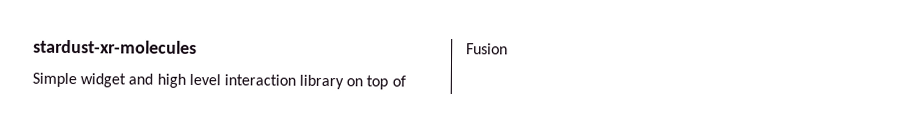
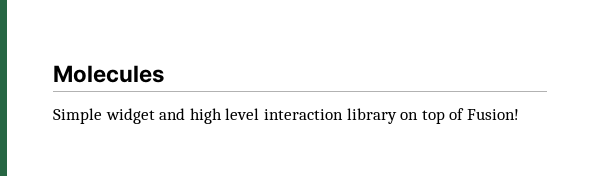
- stardust-xr-molecules
+ Molecules
- Simple widget and high level interaction library on top of Fusion
+ Simple widget and high level interaction library on top of Fusion!

